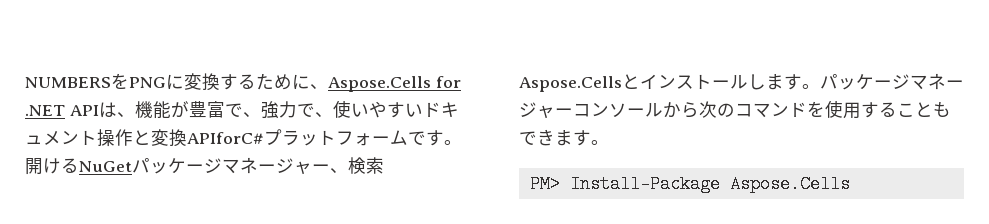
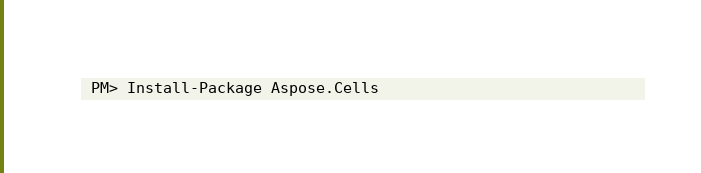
- NUMBERSをPNGに変換するために、Aspose.Cells for .NET APIは、機能が豊富で、強力で、使いやすいドキュメント操作と変換APIforC#プラットフォームです。開けるNuGetパッケージマネージャー、検索Aspose.Cellsとインストールします。パッケージマネージャーコンソールから次のコマンドを使用することもできます。

